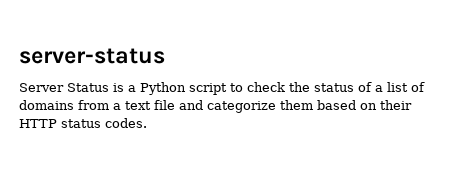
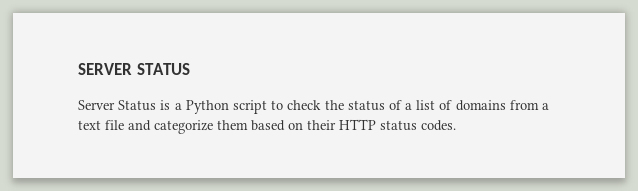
- server-status
+ SERVER STATUS

